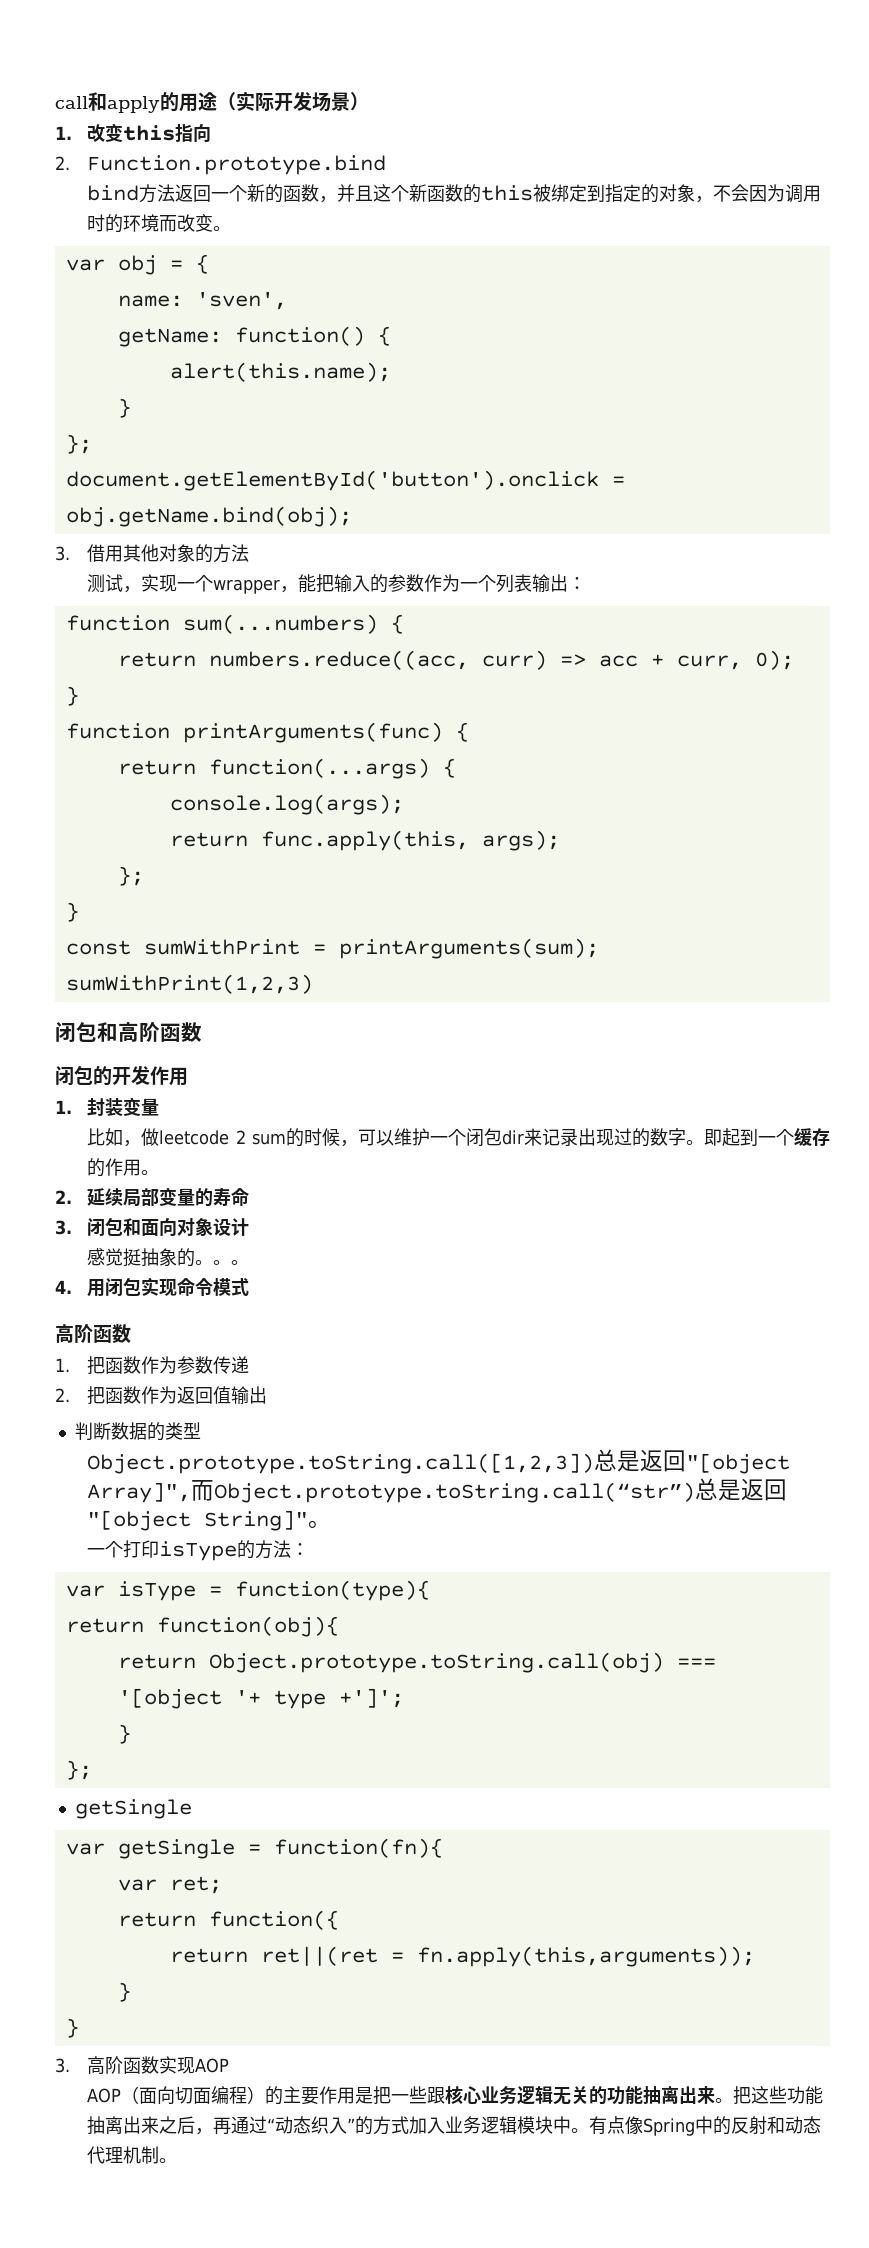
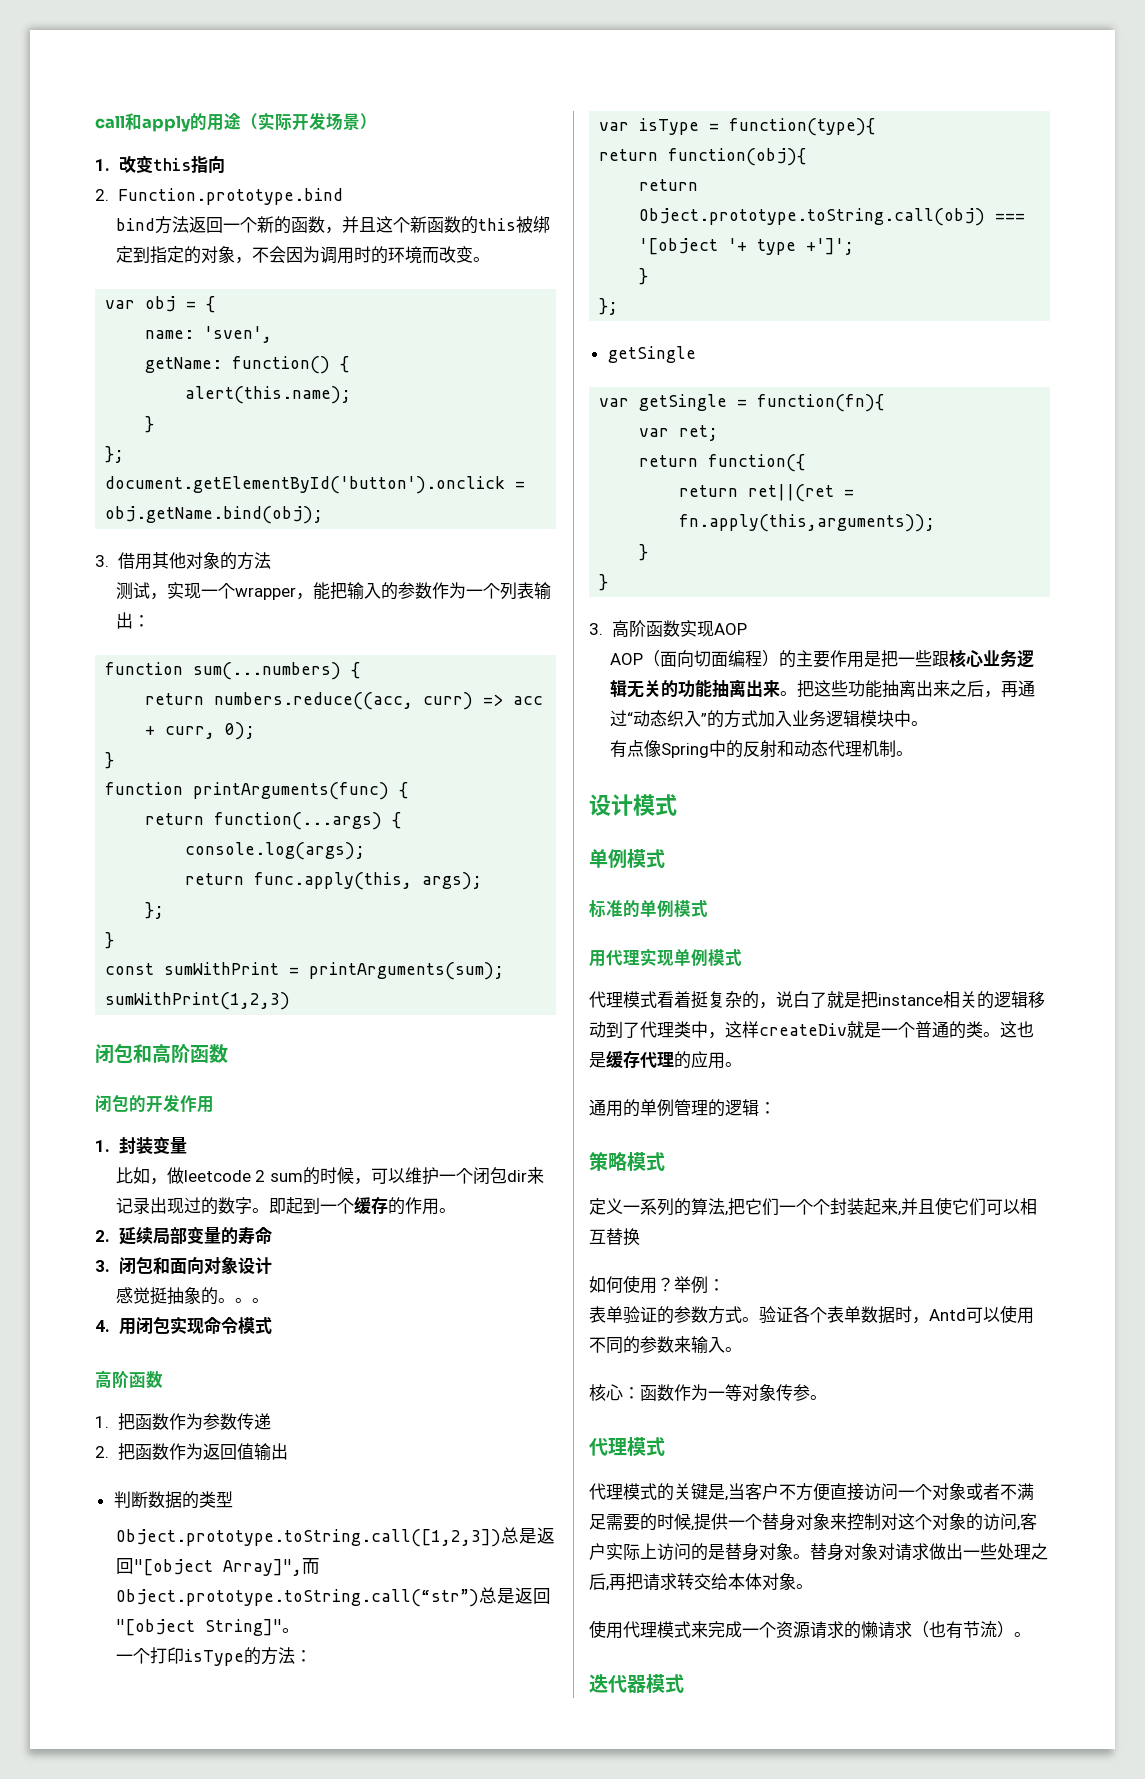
- 把这些功能抽离出来之后，再通过“动态织入”的方式加入业务逻辑模块中。有点像Spring中的反射和动态代理机制。
+ 把这些功能抽离出来之后，再通过“动态织入”的方式加入业务逻辑模块中。
+ 有点像Spring中的反射和动态代理机制。
+ 设计模式
+ 单例模式
+ 标准的单例模式
+ 用代理实现单例模式
+ 代理模式看着挺复杂的，说白了就是把instance相关的逻辑移动到了代理类中，这样createDiv就是一个普通的类。这也是缓存代理的应用。
+ 通用的单例管理的逻辑：
+ 策略模式
+ 定义一系列的算法,把它们一个个封装起来,并且使它们可以相互替换
+ 如何使用？举例：
+ 表单验证的参数方式。验证各个表单数据时，Antd可以使用不同的参数来输入。
+ 核心：函数作为一等对象传参。
+ 代理模式
+ 代理模式的关键是,当客户不方便直接访问一个对象或者不满足需要的时候,提供一个替身对象来控制对这个对象的访问,客户实际上访问的是替身对象。替身对象对请求做出一些处理之后,再把请求转交给本体对象。
+ 使用代理模式来完成一个资源请求的懒请求（也有节流）。
+ 迭代器模式

